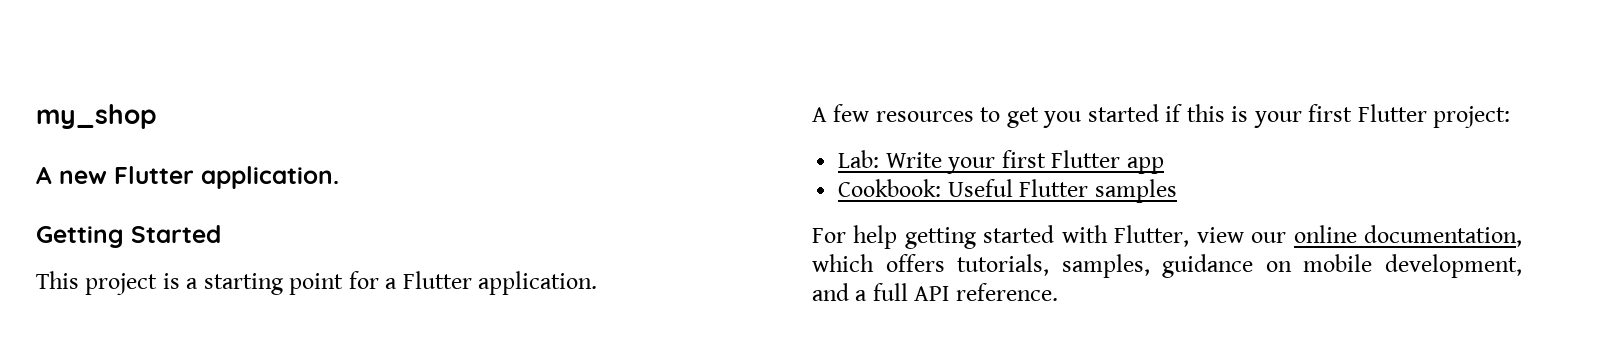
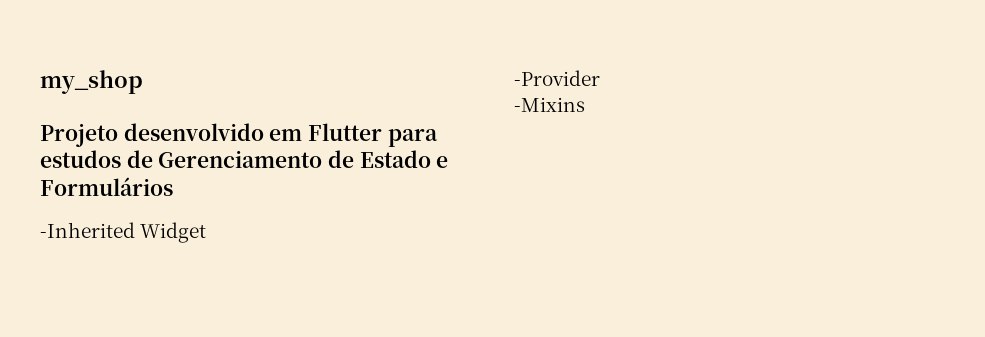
- A new Flutter application.
- Getting Started
- This project is a starting point for a Flutter application.
- A few resources to get you started if this is your first Flutter project:
- Lab: Write your first Flutter app
- Cookbook: Useful Flutter samples
- For help getting started with Flutter, view our online documentation, which offers tutorials, samples, guidance on mobile development, and a full API reference.
+ Projeto desenvolvido em Flutter para estudos de Gerenciamento de Estado e Formulários
+ -Inherited Widget
+ -Provider
+ -Mixins

